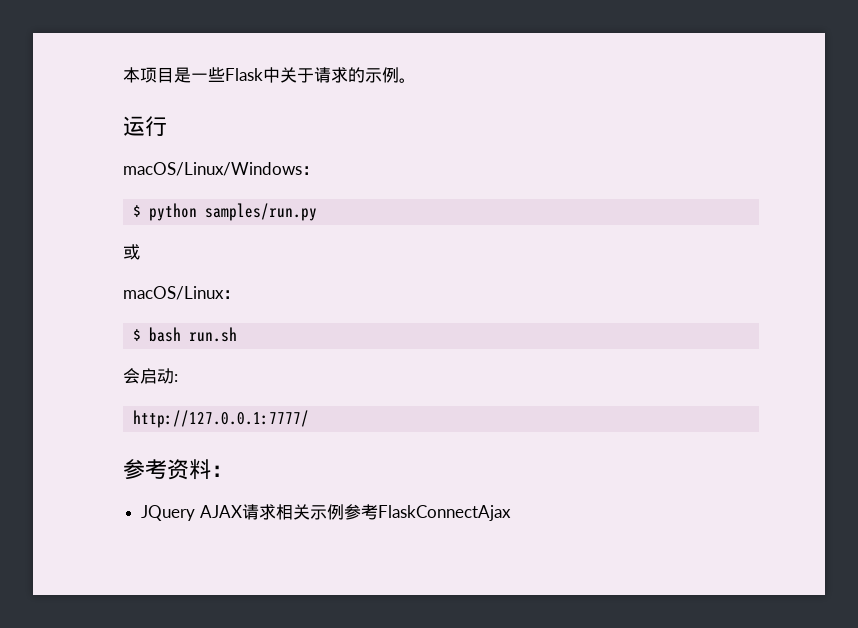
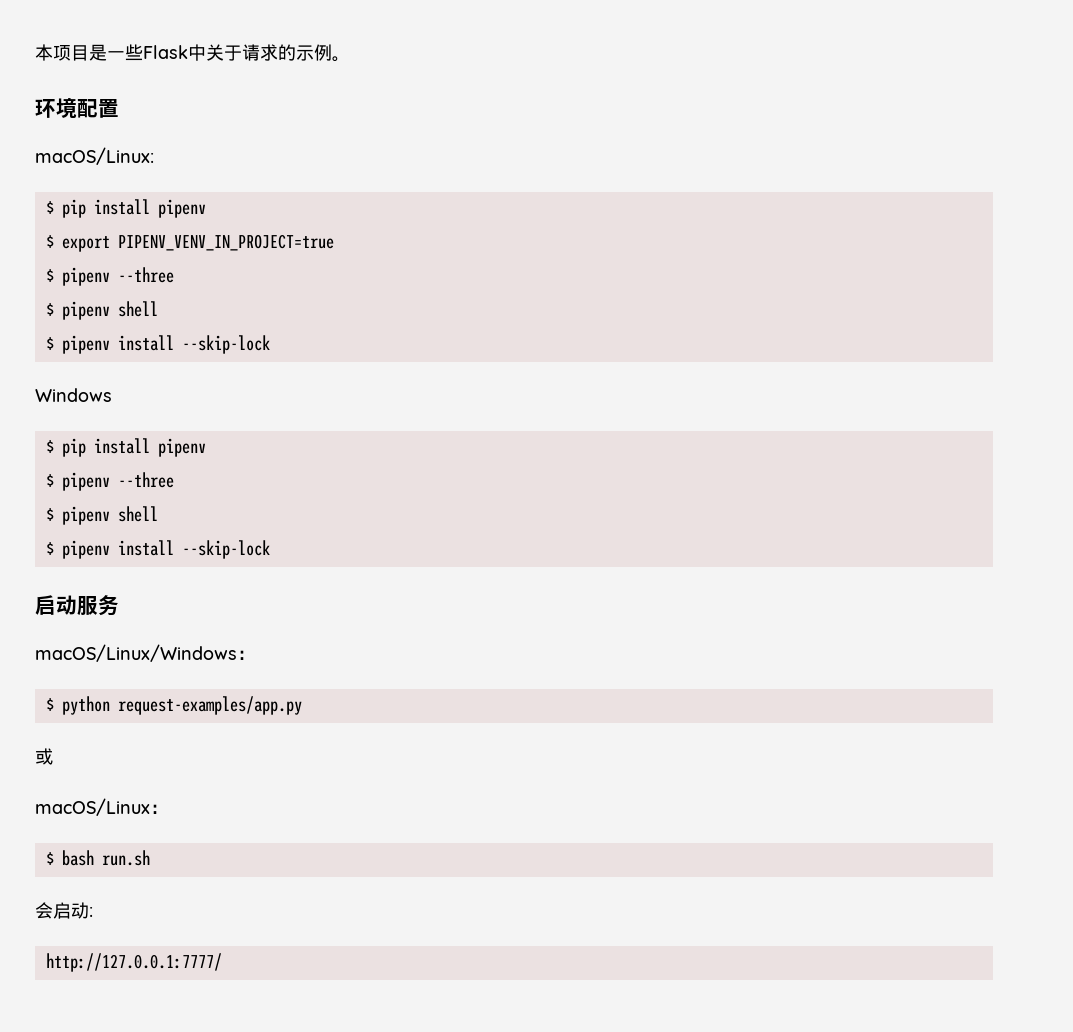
- 运行
+ 环境配置
+ macOS/Linux:
+ $ pip install pipenv
+ $ export PIPENV_VENV_IN_PROJECT=true
+ $ pipenv --three
+ $ pipenv shell
+ $ pipenv install --skip-lock
+ Windows
+ $ pip install pipenv
+ $ pipenv --three
+ $ pipenv shell
+ $ pipenv install --skip-lock
+ 启动服务
- $ python samples/run.py
+ $ python request-examples/app.py
- 参考资料：
- JQuery AJAX请求相关示例参考FlaskConnectAjax

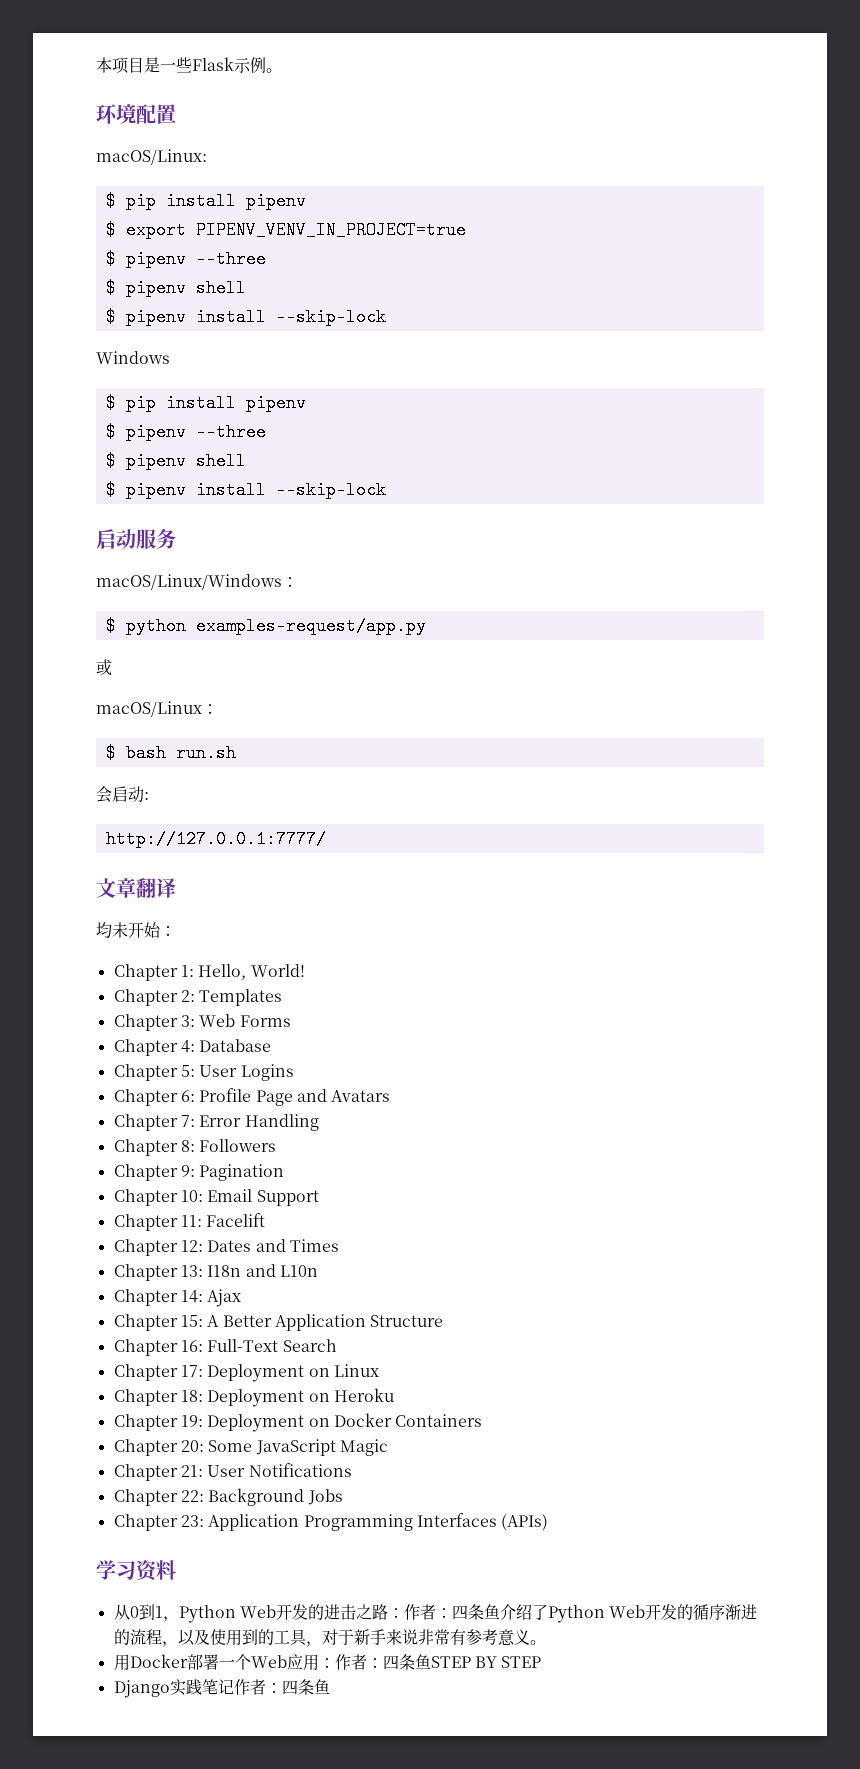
- 本项目是一些Flask中关于请求的示例。
+ 本项目是一些Flask示例。
- $ python request-examples/app.py
+ $ python examples-request/app.py
+ 文章翻译
+ 均未开始：
+ Chapter 1: Hello, World!
+ Chapter 2: Templates
+ Chapter 3: Web Forms
+ Chapter 4: Database
+ Chapter 5: User Logins
+ Chapter 6: Profile Page and Avatars
+ Chapter 7: Error Handling
+ Chapter 8: Followers
+ Chapter 9: Pagination
+ Chapter 10: Email Support
+ Chapter 11: Facelift
+ Chapter 12: Dates and Times
+ Chapter 13: I18n and L10n
+ Chapter 14: Ajax
+ Chapter 15: A Better Application Structure
+ Chapter 16: Full-Text Search
+ Chapter 17: Deployment on Linux
+ Chapter 18: Deployment on Heroku
+ Chapter 19: Deployment on Docker Containers
+ Chapter 20: Some JavaScript Magic
+ Chapter 21: User Notifications
+ Chapter 22: Background Jobs
+ Chapter 23: Application Programming Interfaces (APIs)
+ 学习资料
+ 从0到1，Python Web开发的进击之路：作者：四条鱼介绍了Python Web开发的循序渐进的流程，以及使用到的工具，对于新手来说非常有参考意义。
+ 用Docker部署一个Web应用：作者：四条鱼STEP BY STEP
+ Django实践笔记作者：四条鱼

